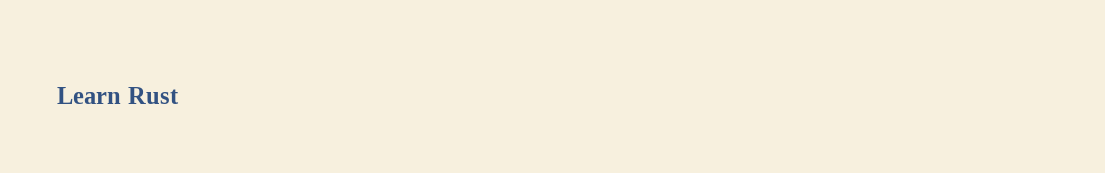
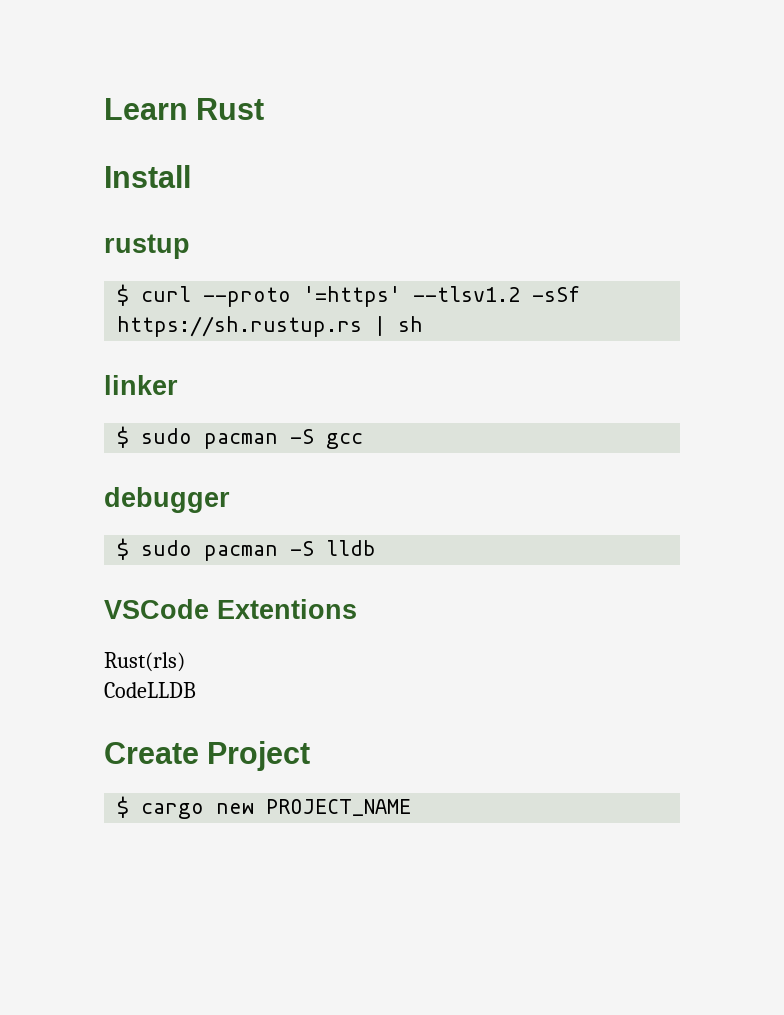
+ Install
+ rustup
+ $ curl --proto '=https' --tlsv1.2 -sSf https://sh.rustup.rs | sh
+ linker
+ $ sudo pacman -S gcc
+ debugger
+ $ sudo pacman -S lldb
+ VSCode Extentions
+ Rust(rls)
+ CodeLLDB
+ Create Project
+ $ cargo new PROJECT_NAME

